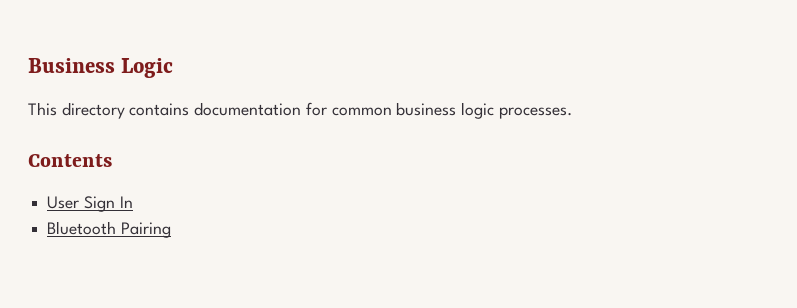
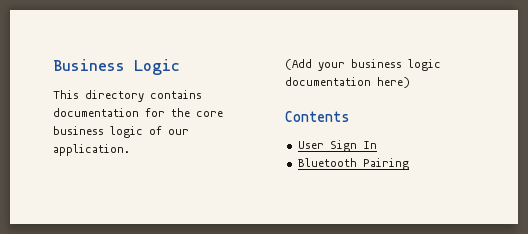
- This directory contains documentation for common business logic processes.
+ This directory contains documentation for the core business logic of our application.
+ (Add your business logic documentation here)

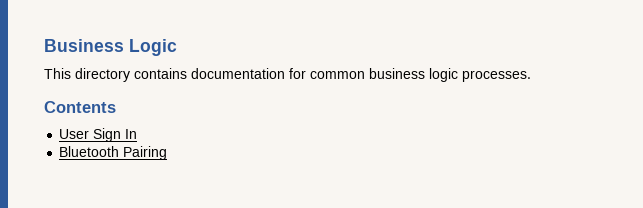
- This directory contains documentation for the core business logic of our application.
- (Add your business logic documentation here)
+ This directory contains documentation for common business logic processes.

